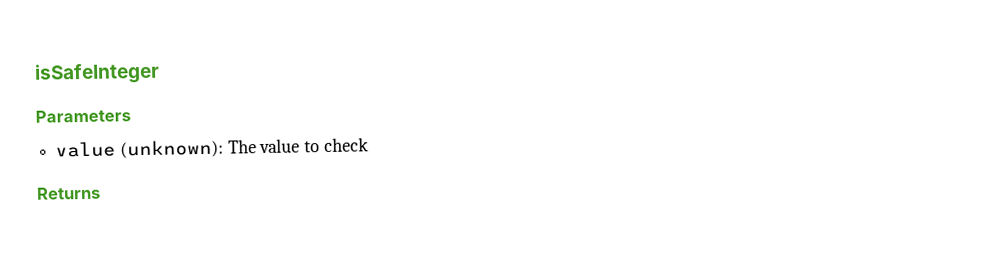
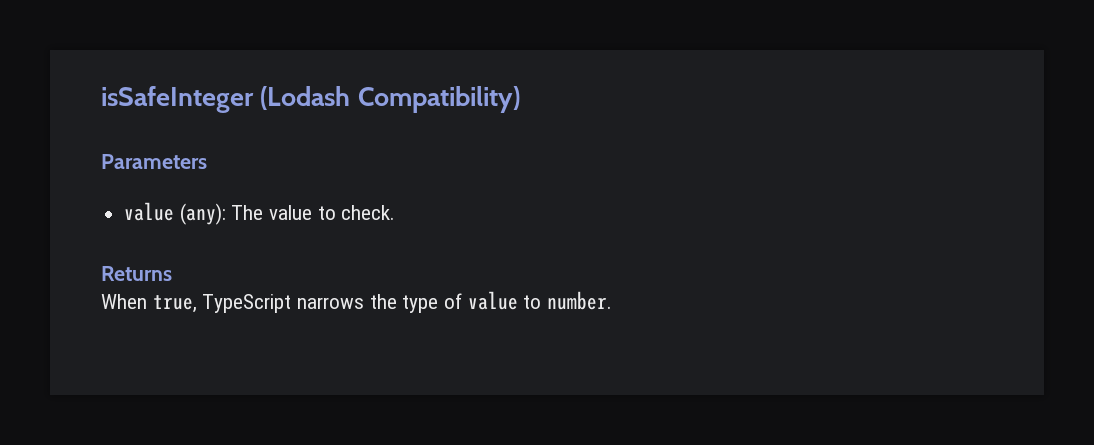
- isSafeInteger
+ isSafeInteger (Lodash Compatibility)
- value (unknown): The value to check
+ value (any): The value to check.
+ When true, TypeScript narrows the type of value to number.

